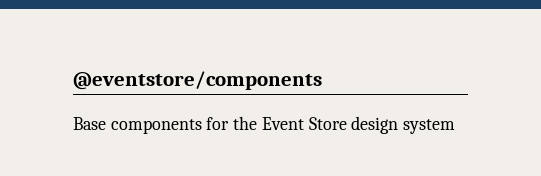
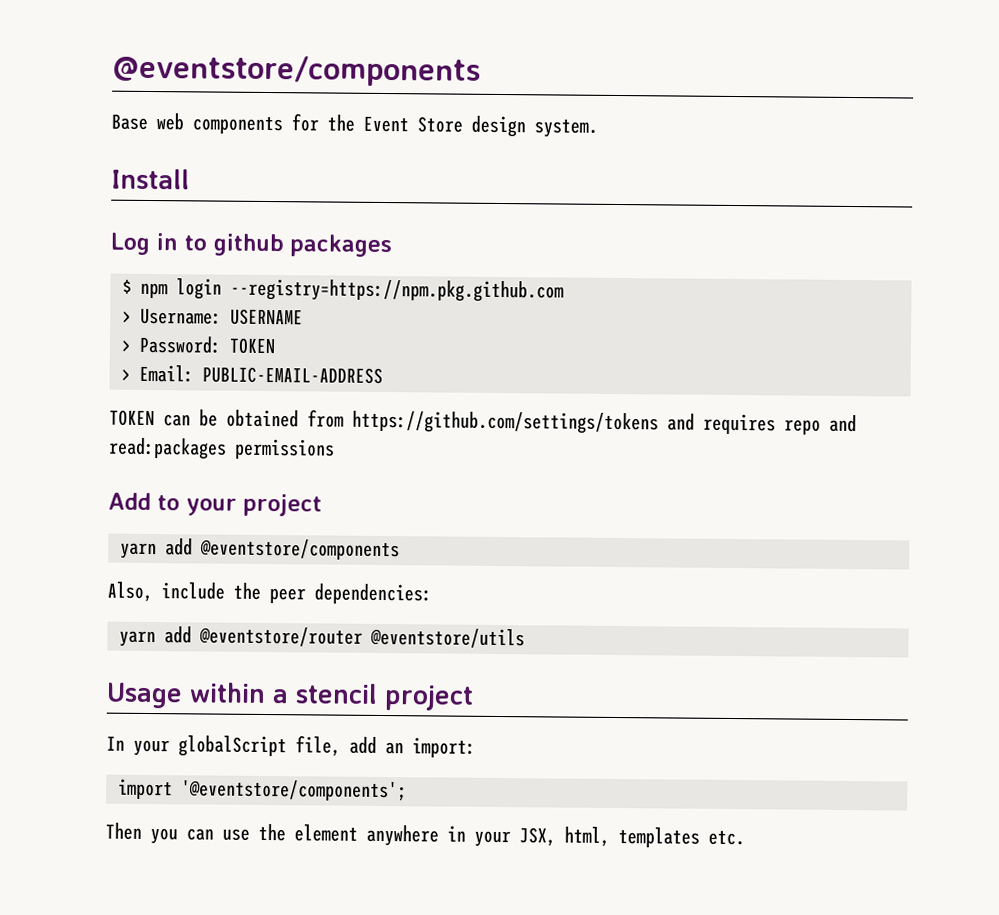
- Base components for the Event Store design system
+ Base web components for the Event Store design system.
+ Install
+ Log in to github packages
+ $ npm login --registry=https://npm.pkg.github.com
+ > Username: USERNAME
+ > Password: TOKEN
+ > Email: PUBLIC-EMAIL-ADDRESS
+ TOKEN can be obtained from https://github.com/settings/tokens and requires repo and read:packages permissions
+ Add to your project
+ yarn add @eventstore/components
+ Also, include the peer dependencies:
+ yarn add @eventstore/router @eventstore/utils
+ Usage within a stencil project
+ In your globalScript file, add an import:
+ import '@eventstore/components';
+ Then you can use the element anywhere in your JSX, html, templates etc.

